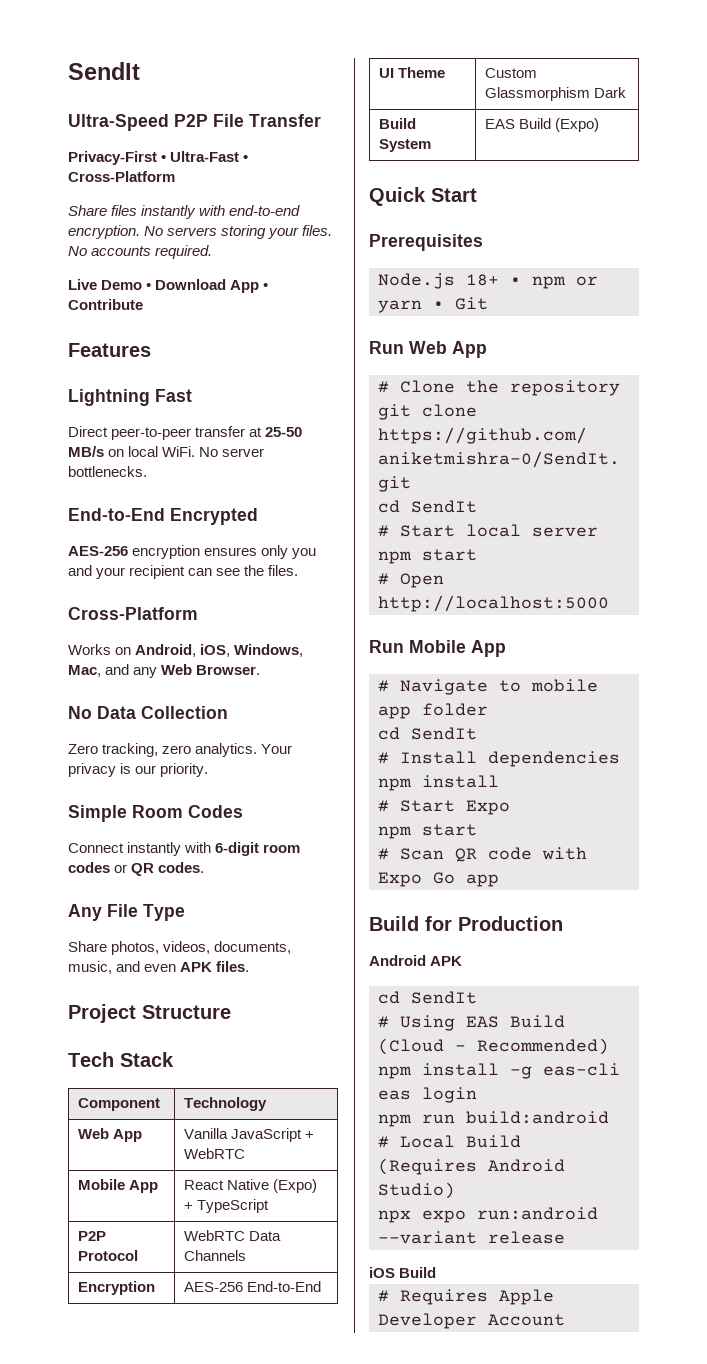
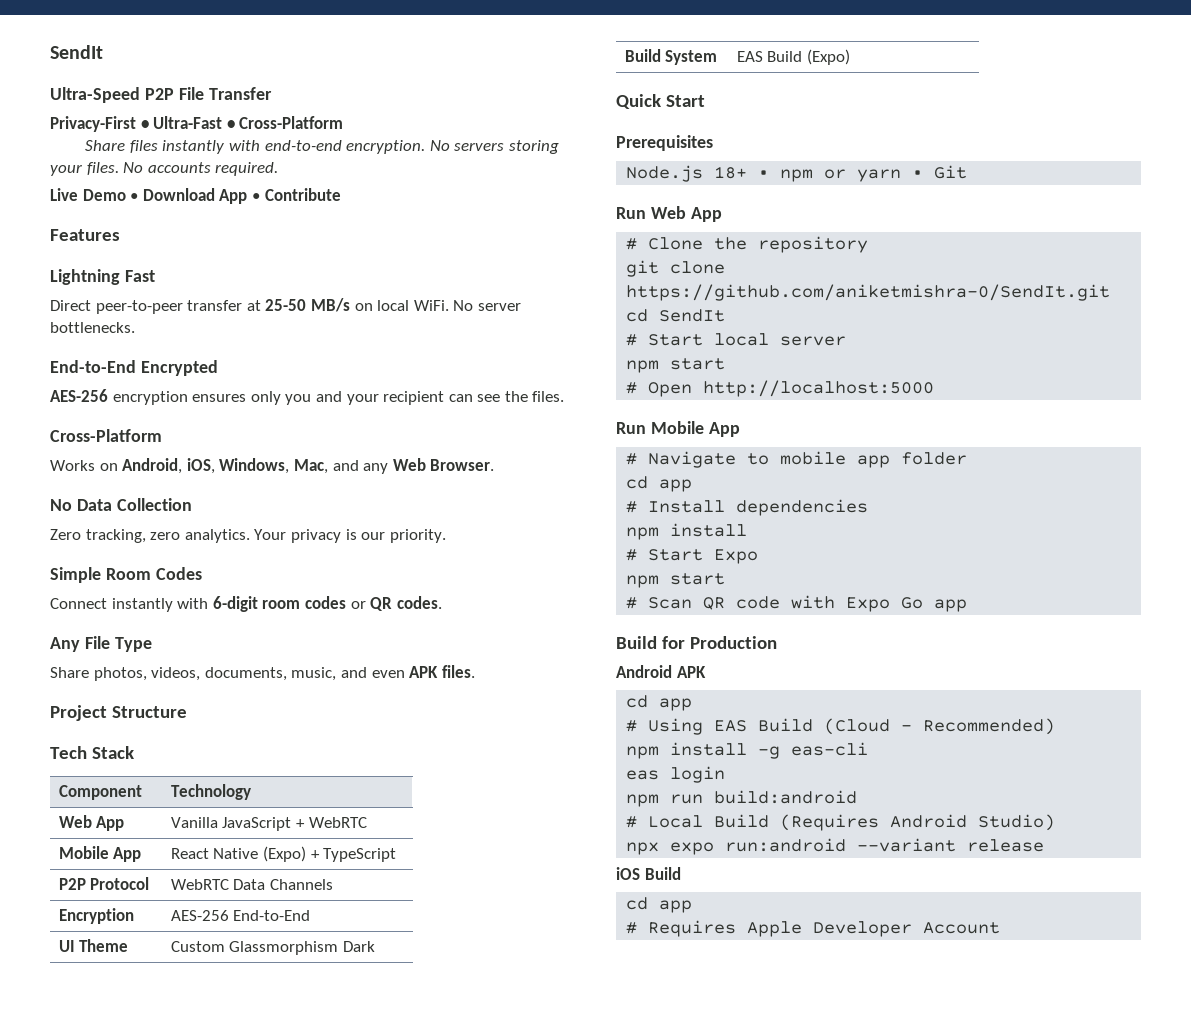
  # Navigate to mobile app folder
- cd SendIt
+ cd app
  Android APK
- cd SendIt
+ cd app
  iOS Build
+ cd app

